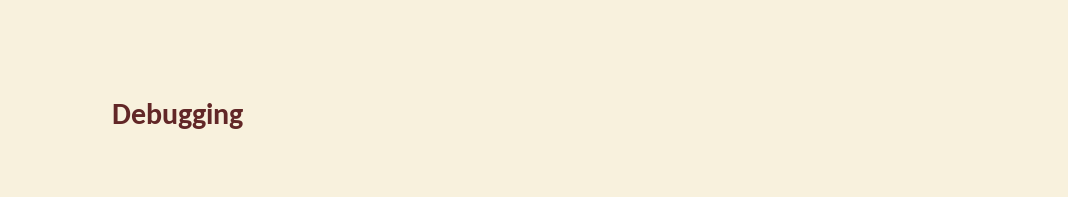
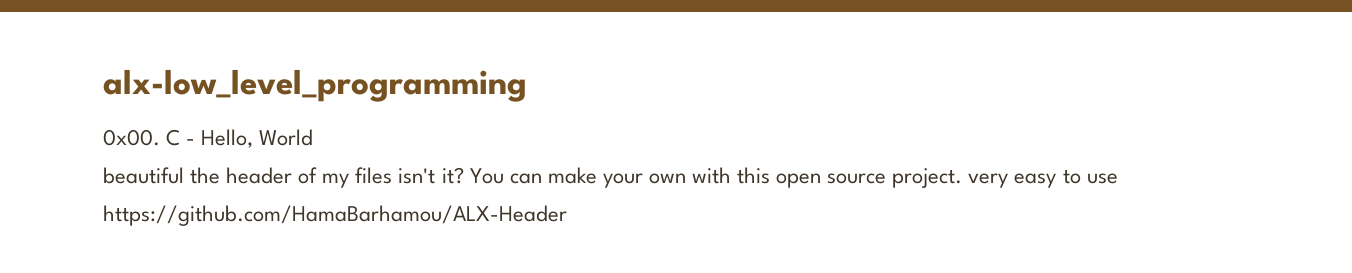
- Debugging
+ alx-low_level_programming
+ 0x00. C - Hello, World
+ beautiful the header of my files isn't it? You can make your own with this open source project. very easy to use https://github.com/HamaBarhamou/ALX-Header

